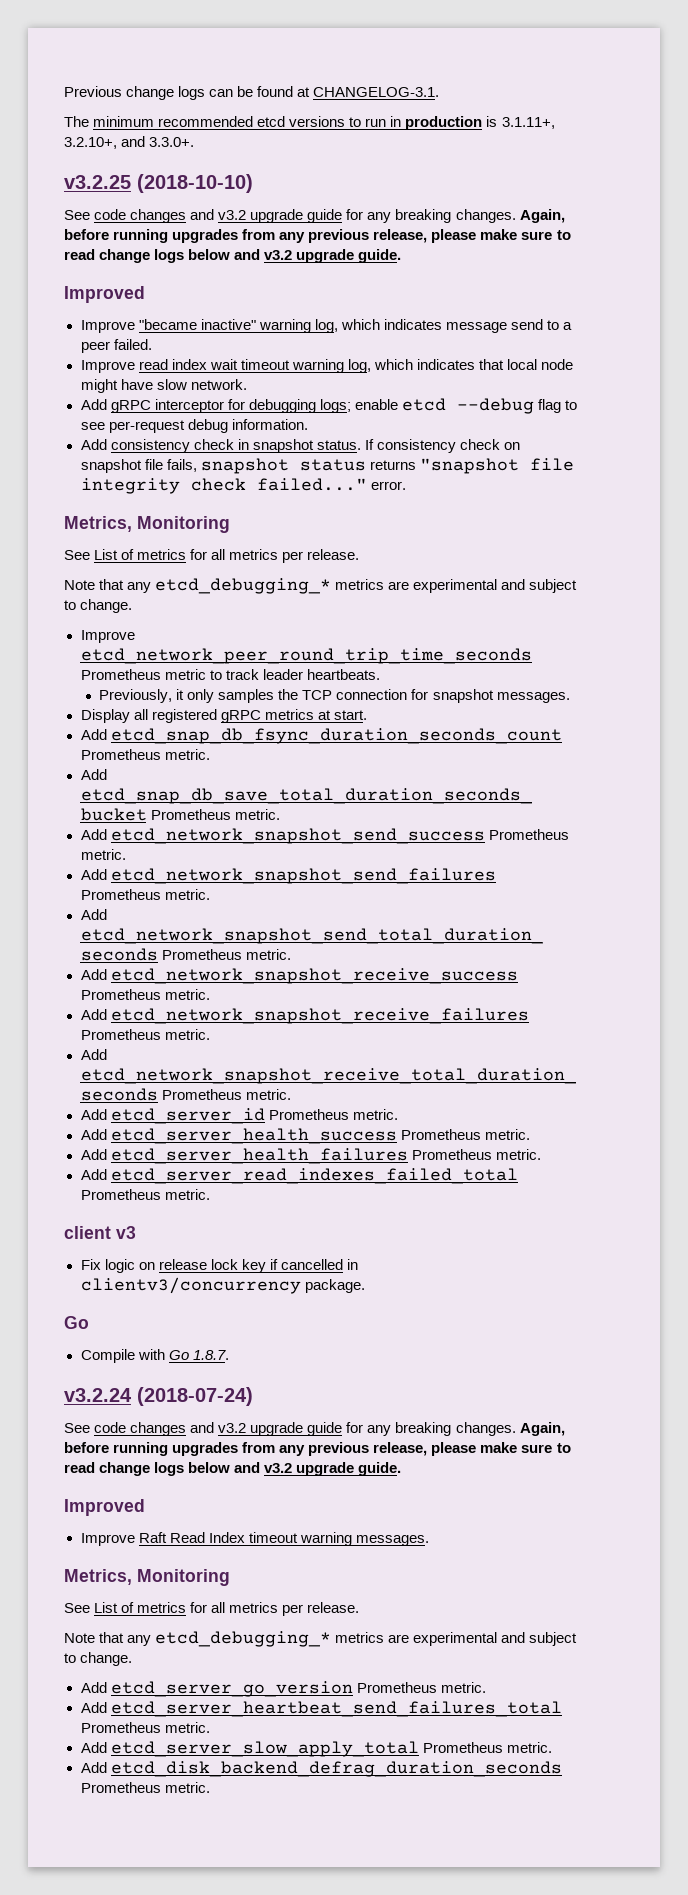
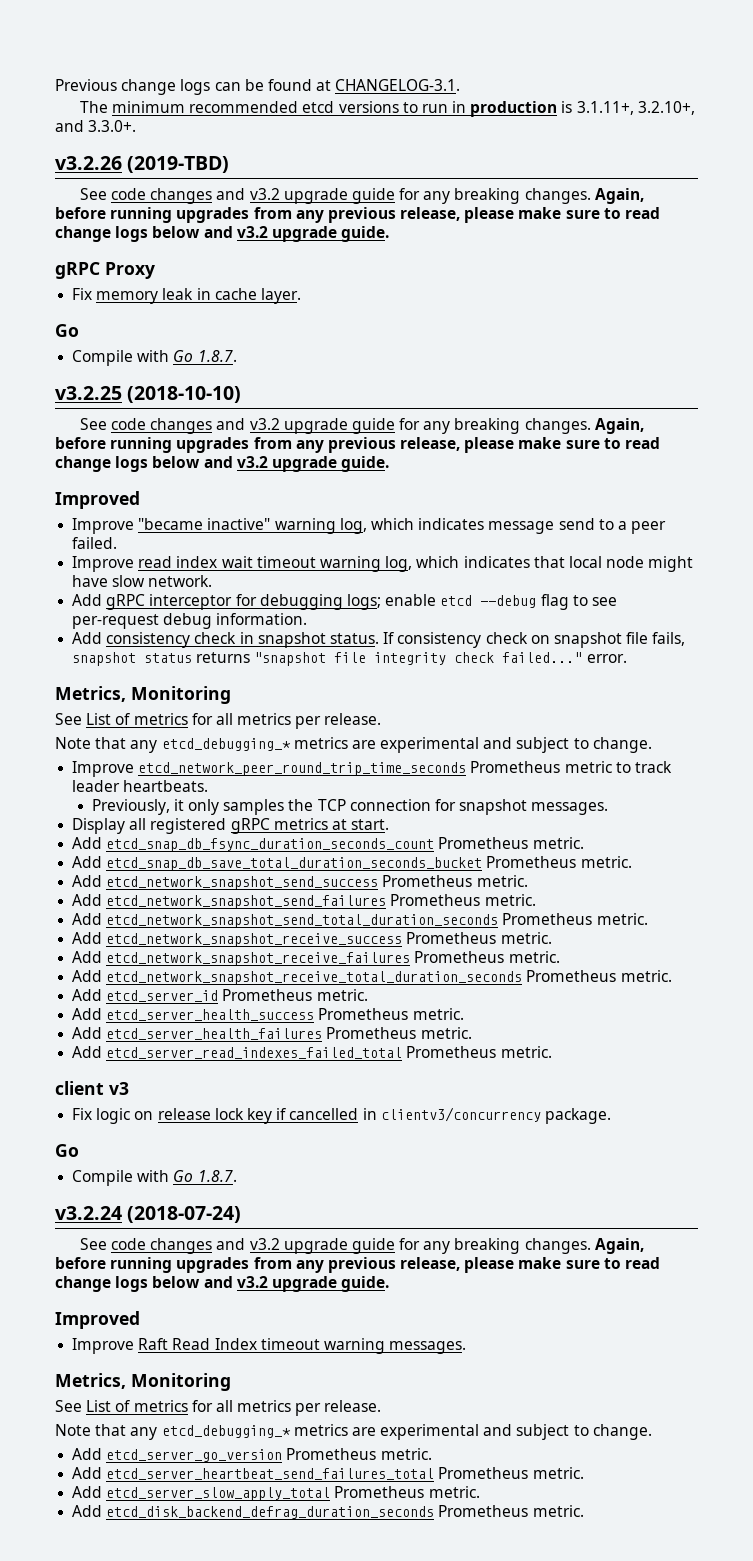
+ v3.2.26 (2019-TBD)
+ See code changes and v3.2 upgrade guide for any breaking changes. Again, before running upgrades from any previous release, please make sure to read change logs below and v3.2 upgrade guide.
+ gRPC Proxy
+ Fix memory leak in cache layer.
+ Go
+ Compile with Go 1.8.7.

